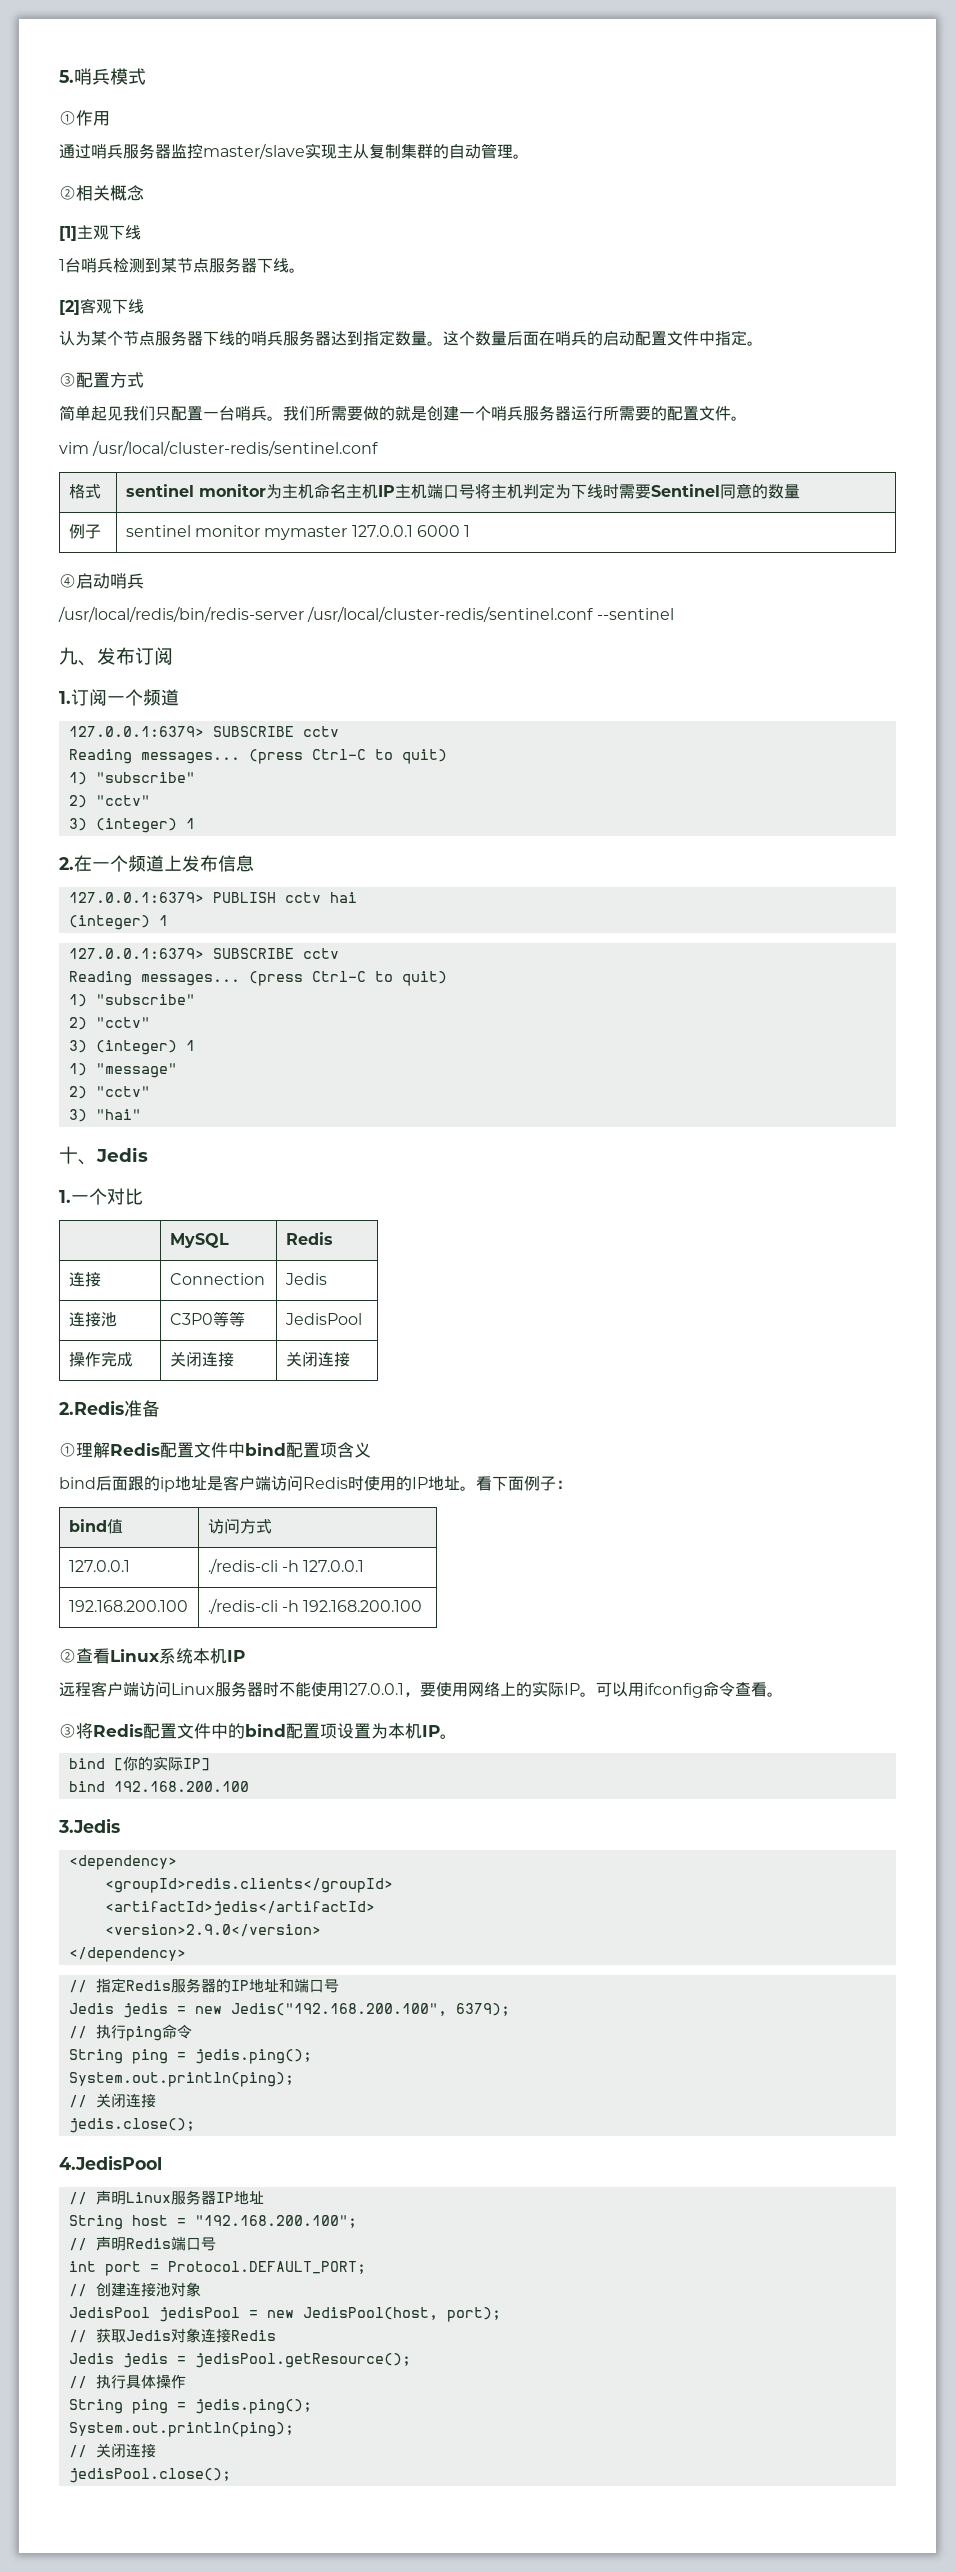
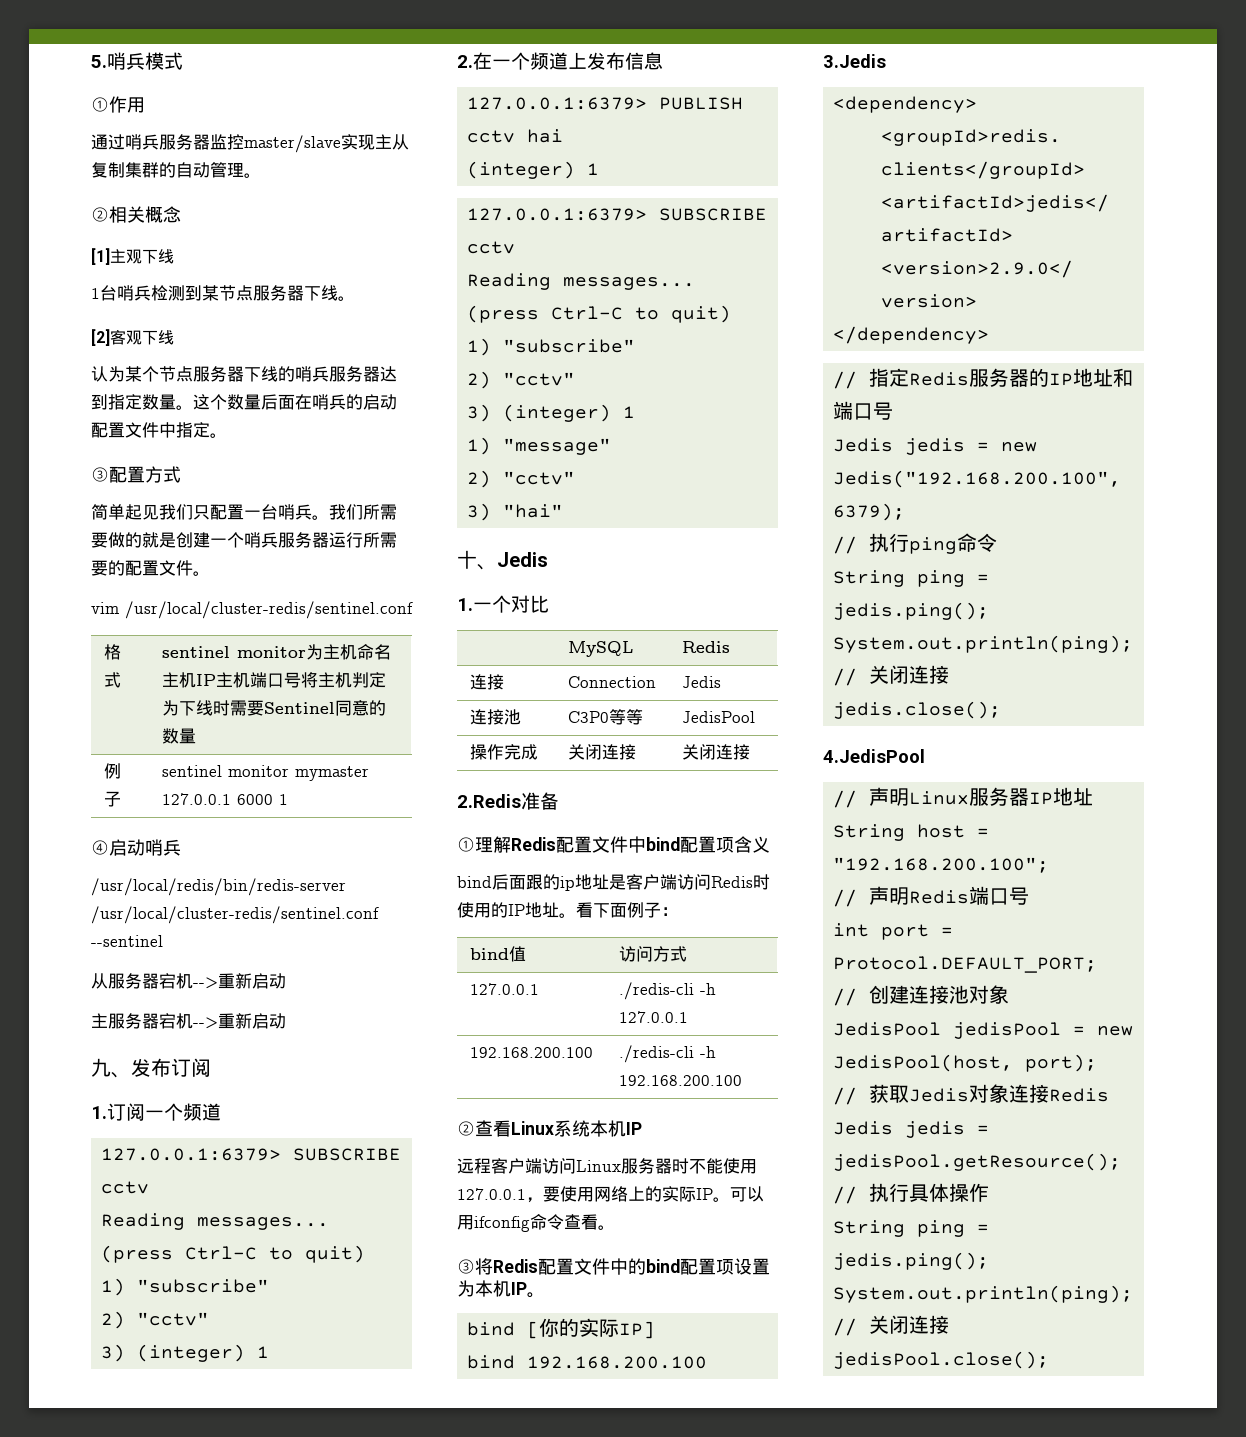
+ 从服务器宕机-->重新启动
+ 主服务器宕机-->重新启动

